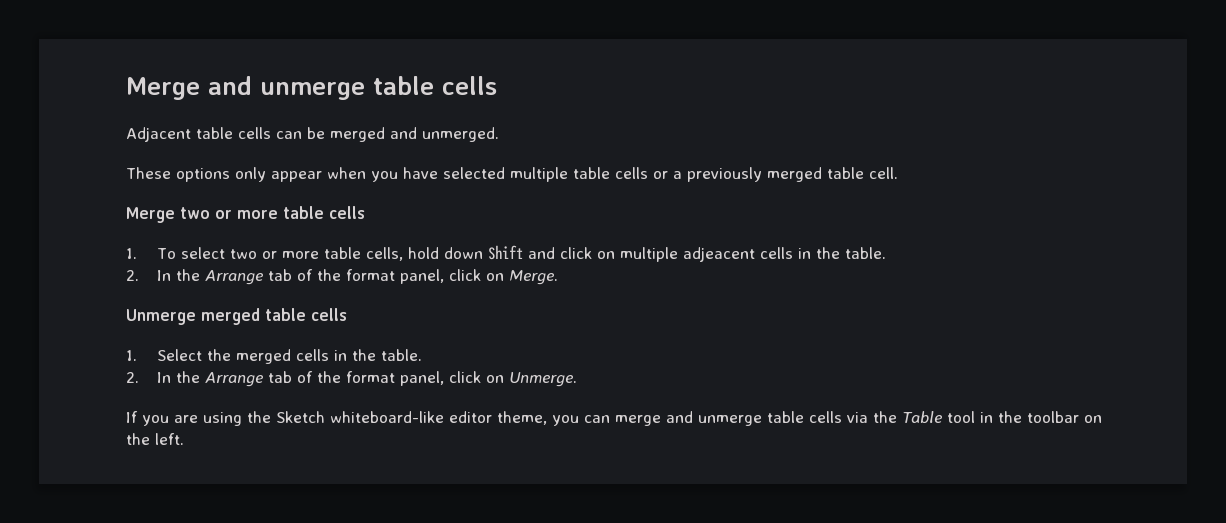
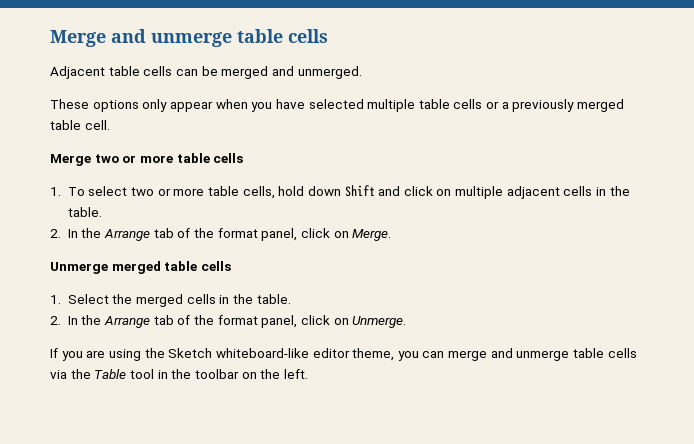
- 1. To select two or more table cells, hold down Shift and click on multiple adjeacent cells in the table.
+ 1. To select two or more table cells, hold down Shift and click on multiple adjacent cells in the table.

